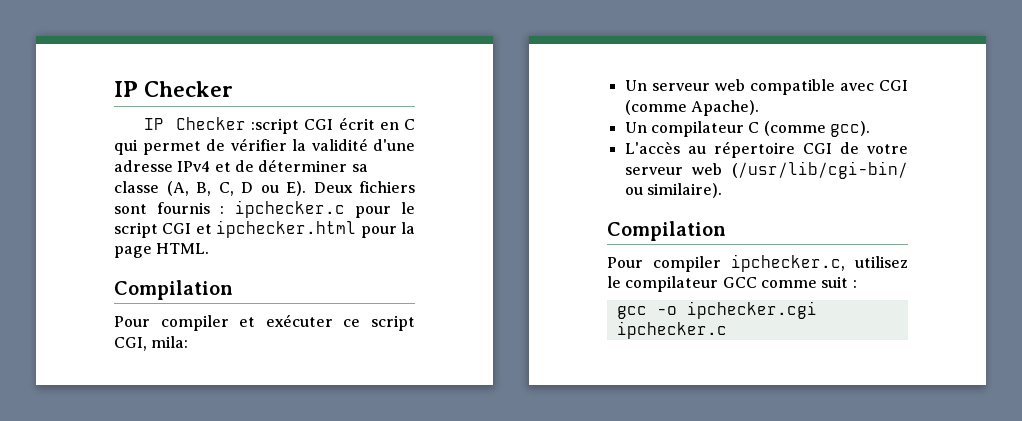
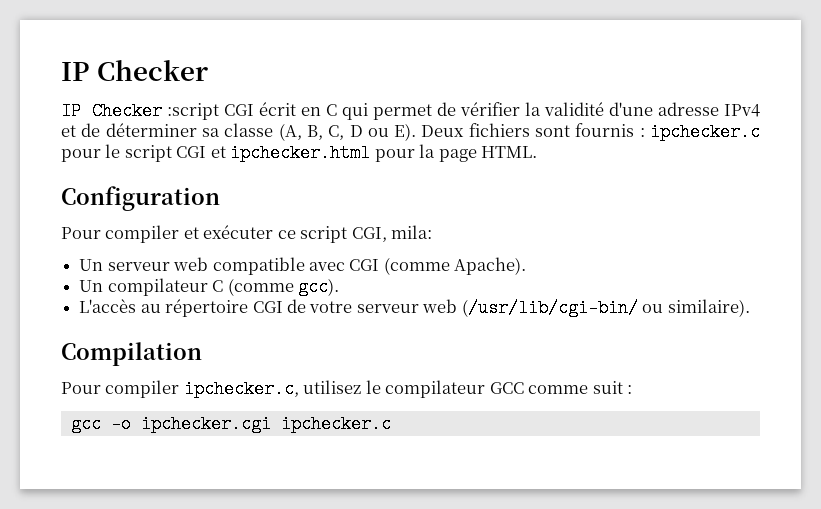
  IP Checker :script CGI écrit en C qui permet de vérifier la validité d'une adresse IPv4 et de déterminer sa classe (A, B, C, D ou E). Deux fichiers sont fournis : ipchecker.c pour le script CGI et ipchecker.html pour la page HTML.
- Compilation
+ Configuration

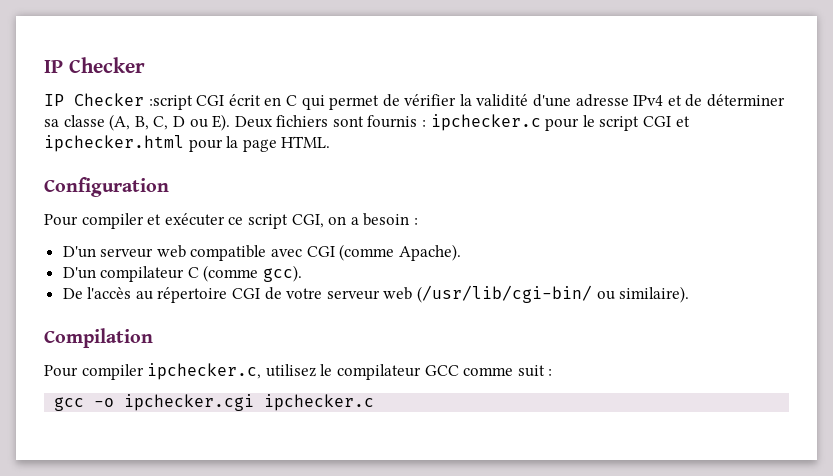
- Pour compiler et exécuter ce script CGI, mila:
- Un serveur web compatible avec CGI (comme Apache).
+ Pour compiler et exécuter ce script CGI, on a besoin :
+ D'un serveur web compatible avec CGI (comme Apache).
- Un compilateur C (comme gcc).
+ D'un compilateur C (comme gcc).
- L'accès au répertoire CGI de votre serveur web (/usr/lib/cgi-bin/ ou similaire).
+ De l'accès au répertoire CGI de votre serveur web (/usr/lib/cgi-bin/ ou similaire).

